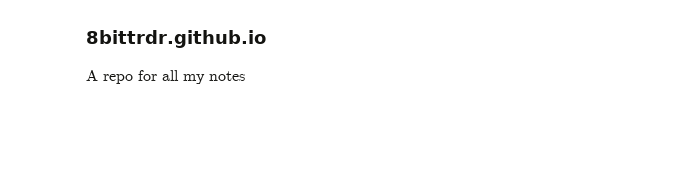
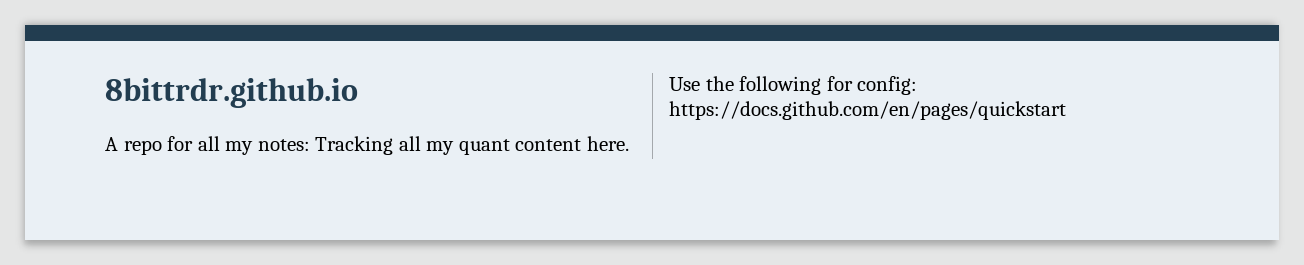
- A repo for all my notes
+ A repo for all my notes: Tracking all my quant content here. Use the following for config: https://docs.github.com/en/pages/quickstart

